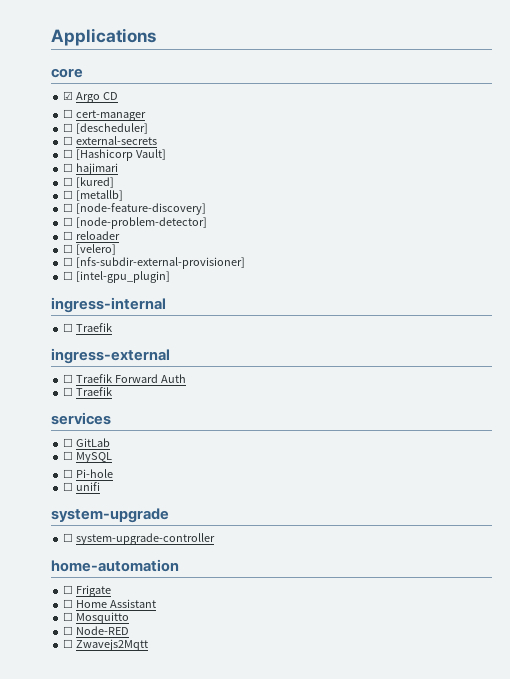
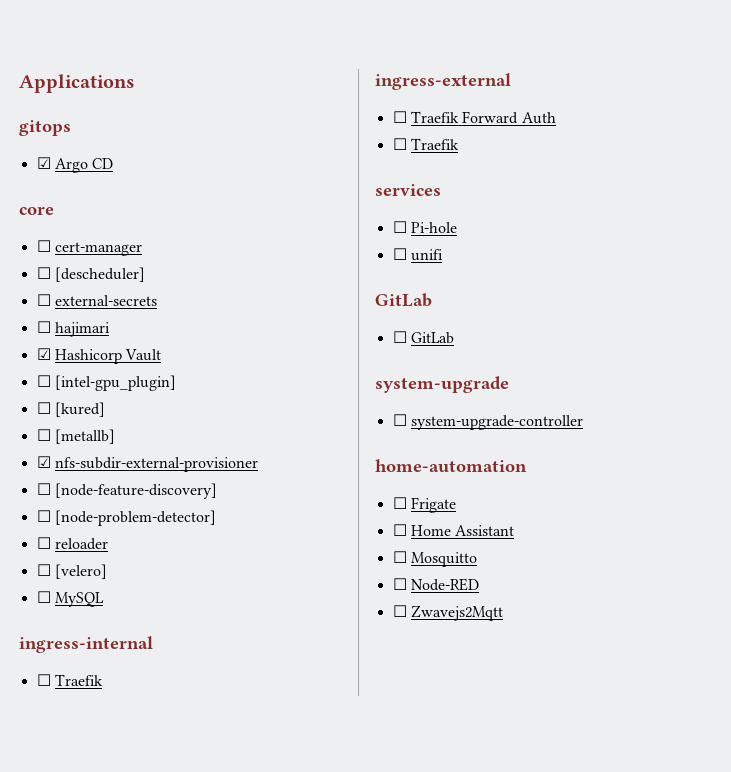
- core
+ gitops
+ core
- ☐ [Hashicorp Vault]
  ☐ hajimari
+ ☑ Hashicorp Vault
+ ☐ [intel-gpu_plugin]
+ ☑ nfs-subdir-external-provisioner
- ☐ [nfs-subdir-external-provisioner]
- ☐ [intel-gpu_plugin]
+ ☐ MySQL
- ☐ GitLab
- ☐ MySQL
  ☐ unifi
+ GitLab
+ ☐ GitLab

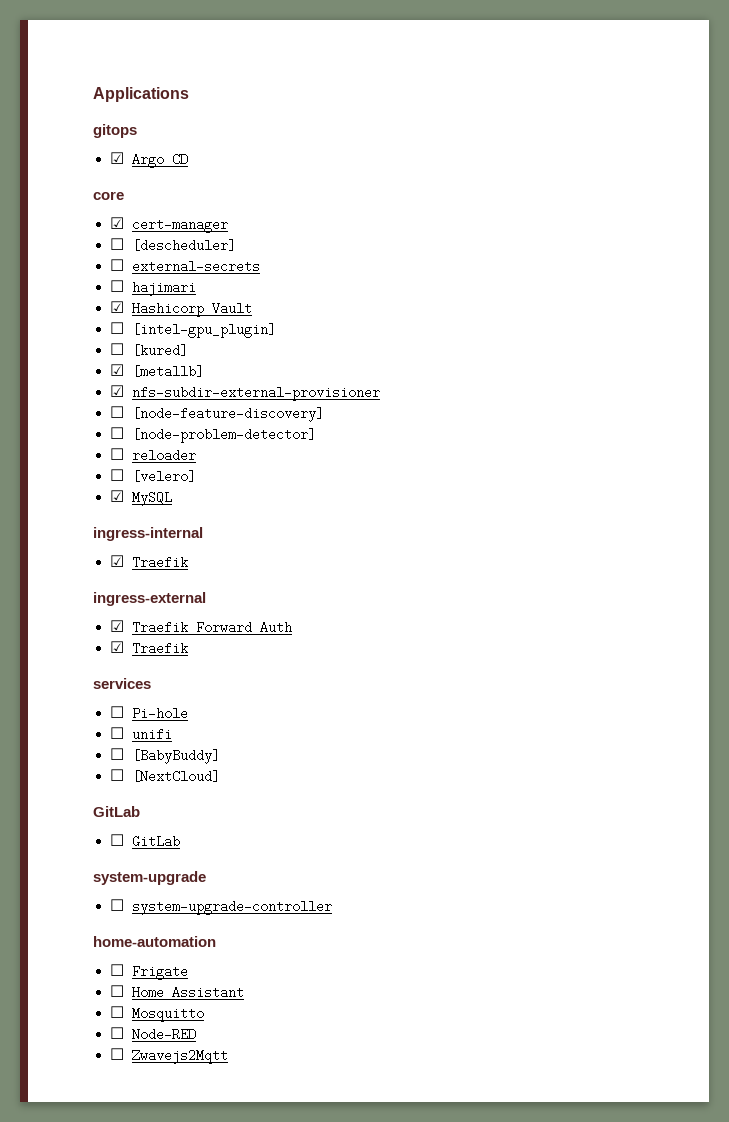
- ☐ cert-manager
+ ☑ cert-manager
- ☐ [metallb]
+ ☑ [metallb]
- ☐ MySQL
+ ☑ MySQL
  ingress-internal
- ☐ Traefik
+ ☑ Traefik
- ☐ Traefik Forward Auth
- ☐ Traefik
+ ☑ Traefik Forward Auth
+ ☑ Traefik
+ ☐ [BabyBuddy]
+ ☐ [NextCloud]

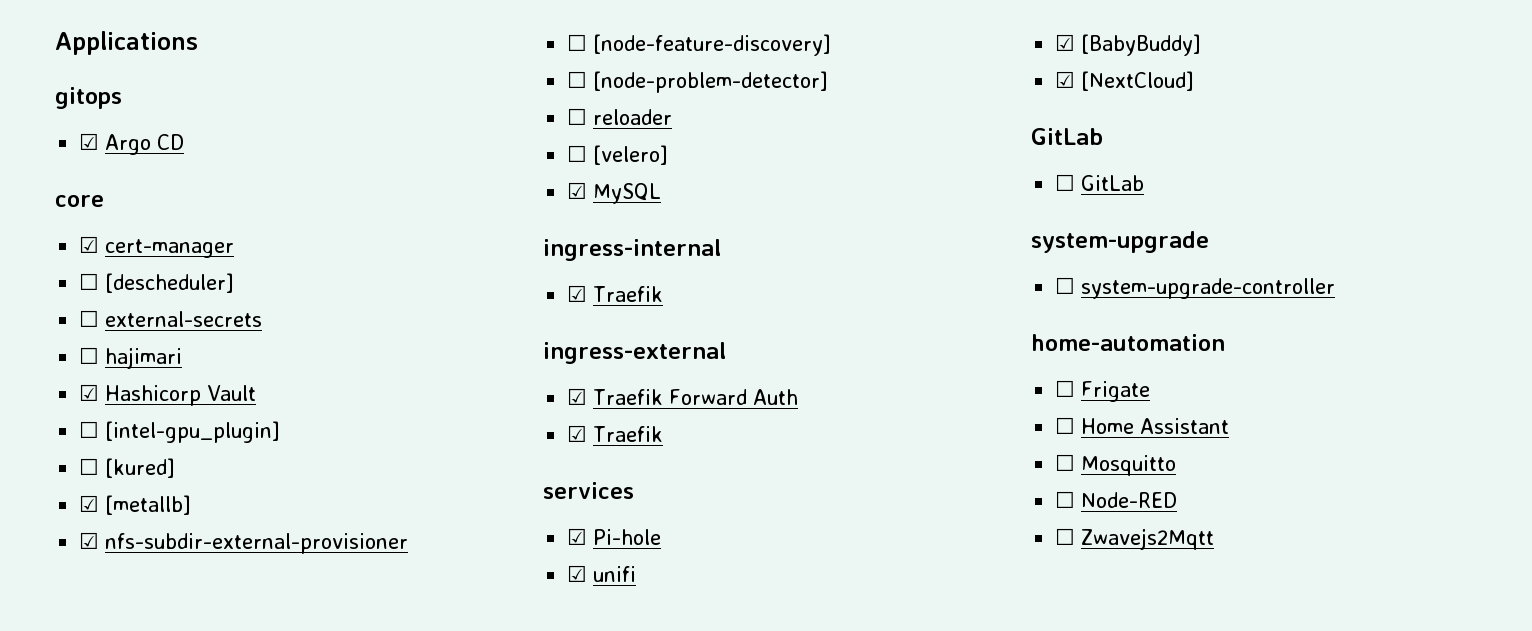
- ☐ Pi-hole
+ ☑ Pi-hole
- ☐ unifi
+ ☑ unifi
- ☐ [BabyBuddy]
+ ☑ [BabyBuddy]
- ☐ [NextCloud]
+ ☑ [NextCloud]

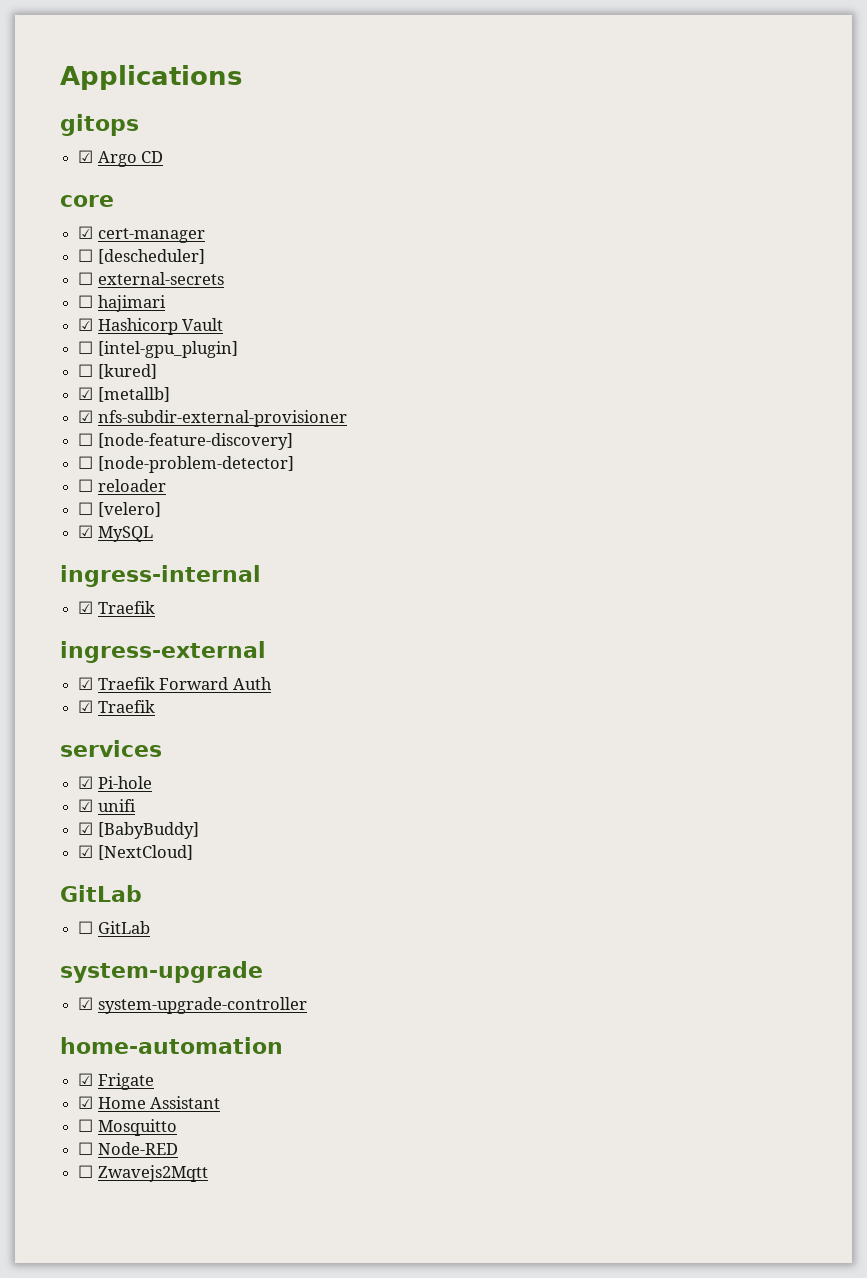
- ☐ system-upgrade-controller
+ ☑ system-upgrade-controller
- ☐ Frigate
+ ☑ Frigate
- ☐ Home Assistant
+ ☑ Home Assistant

